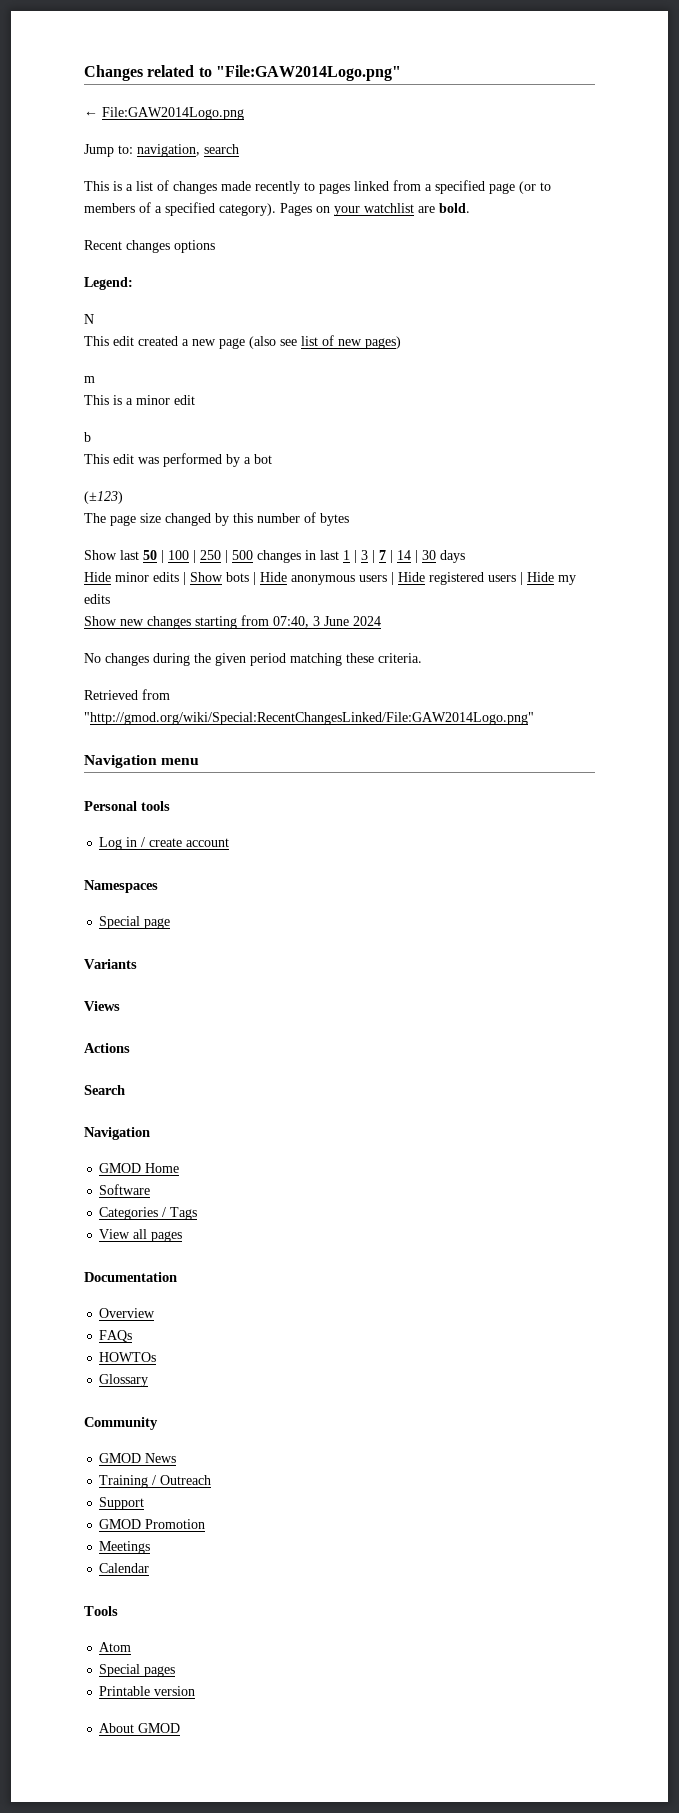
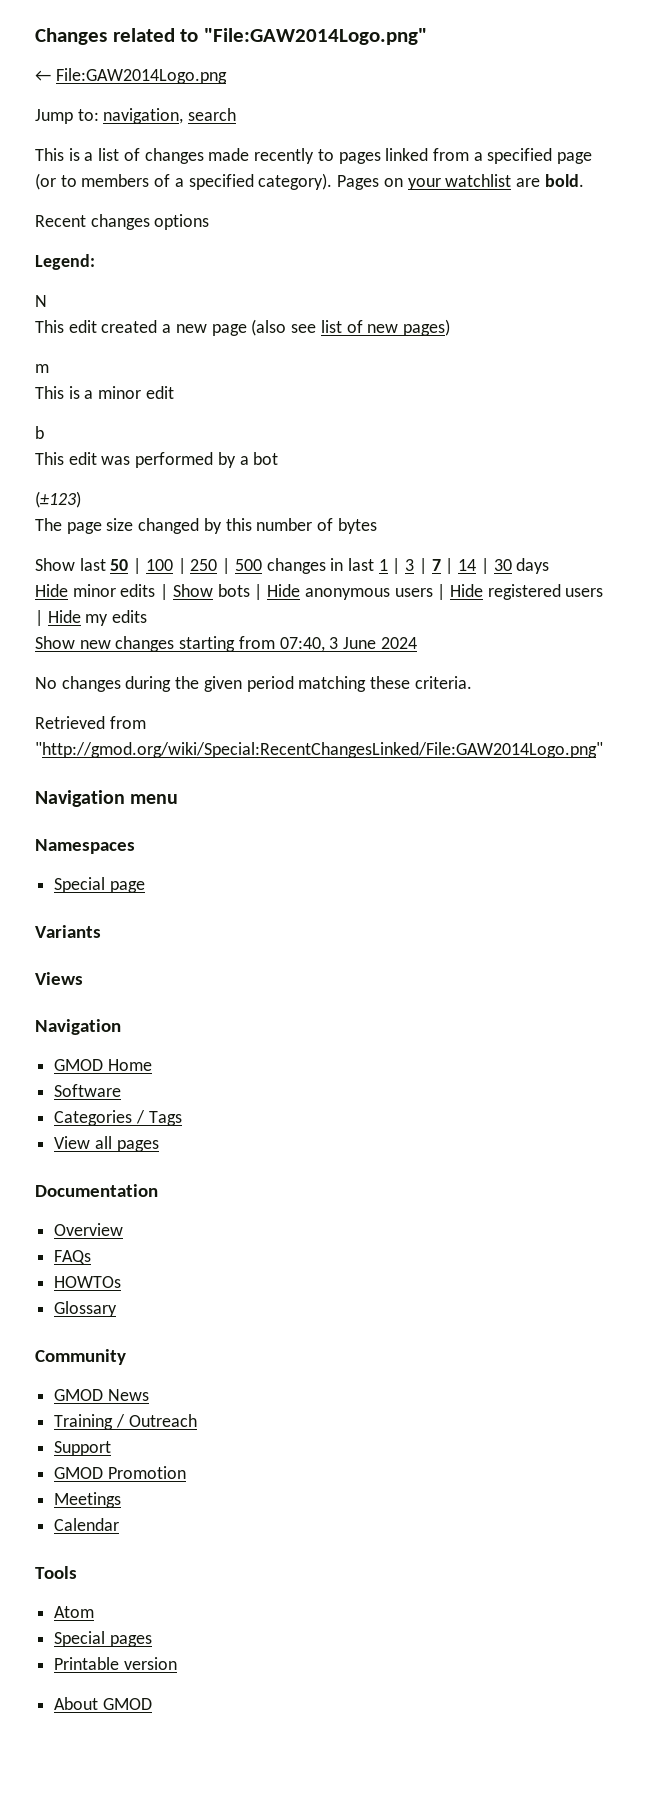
- Personal tools
- Log in / create account
- Actions
- Search

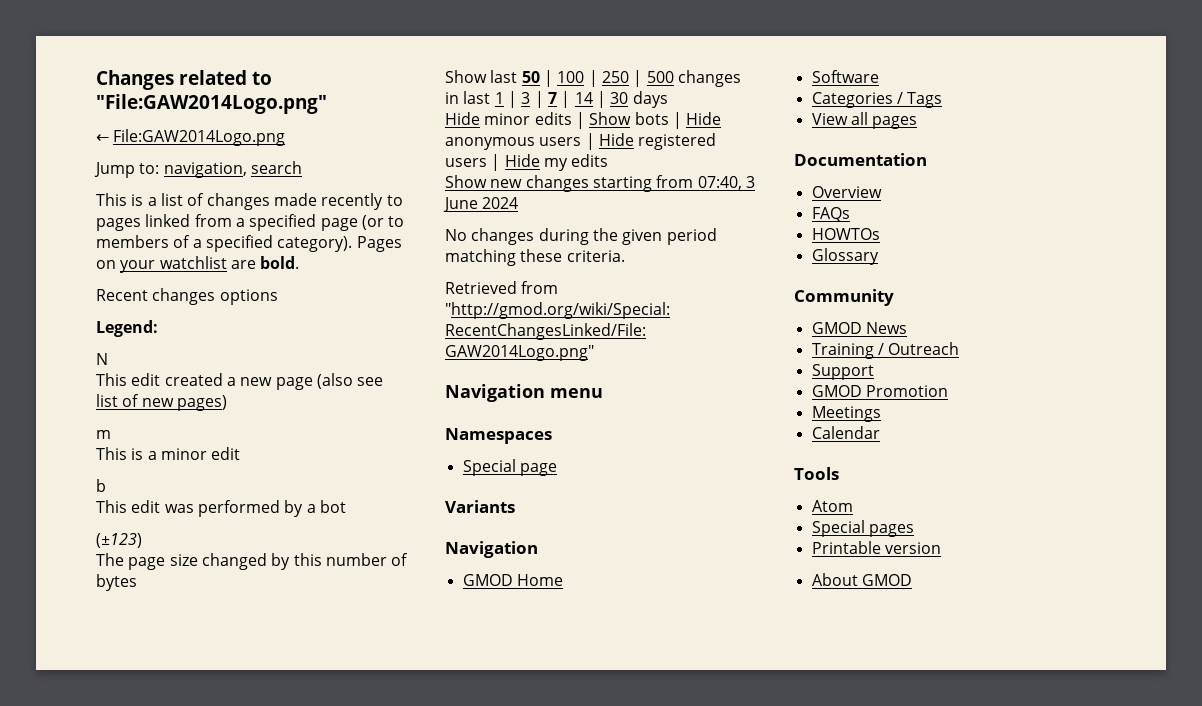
- Views

